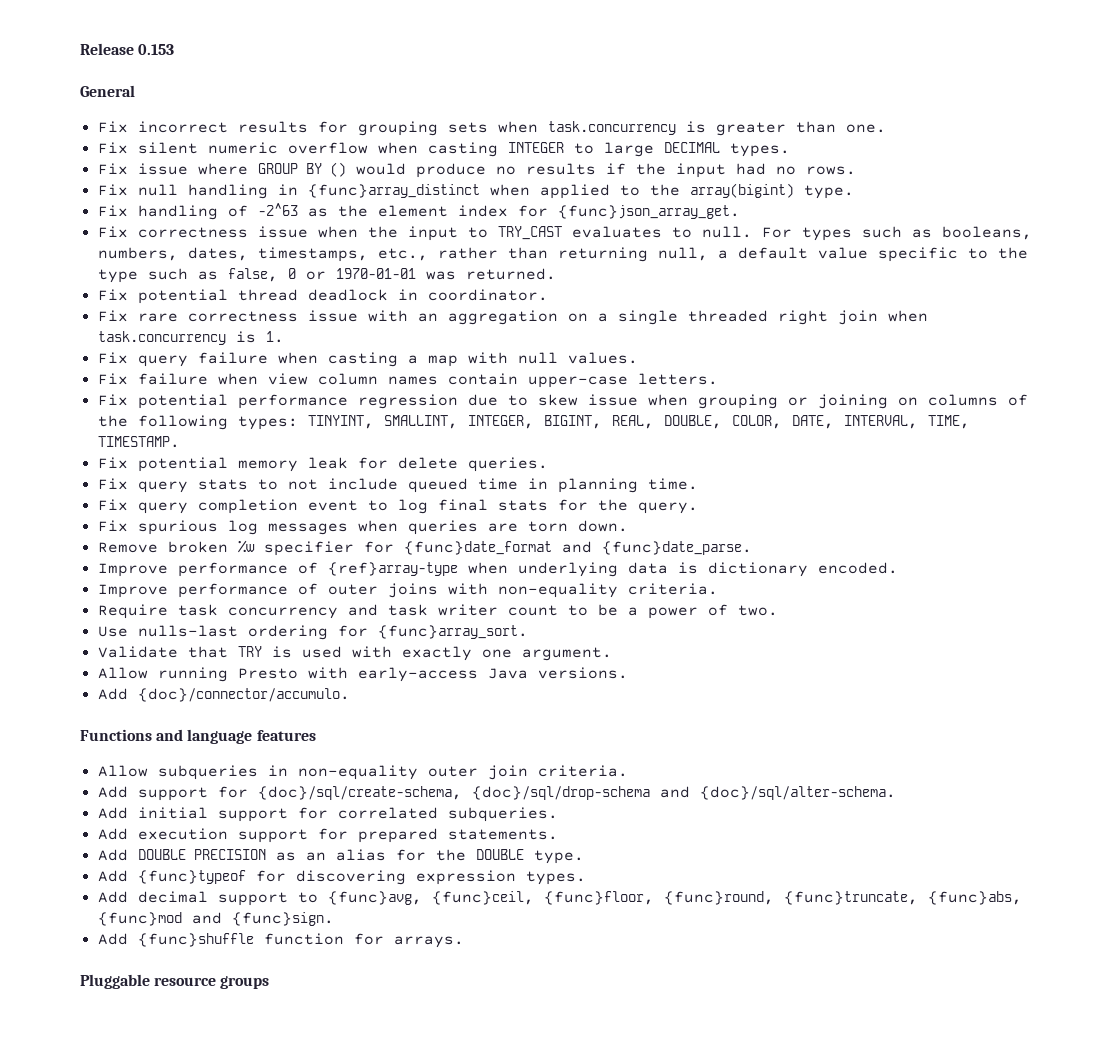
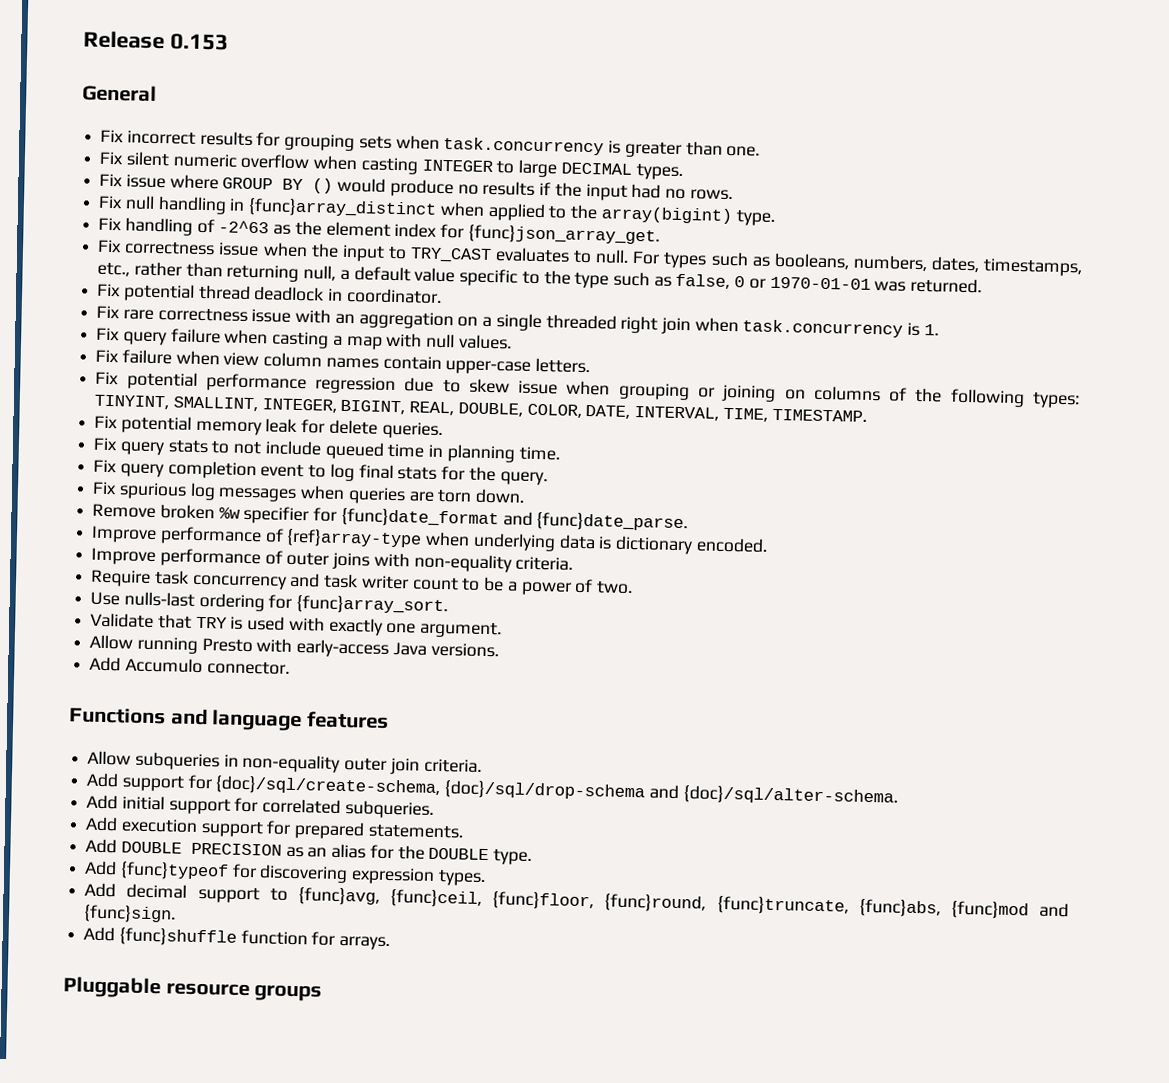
- Add {doc}/connector/accumulo.
+ Add Accumulo connector.

